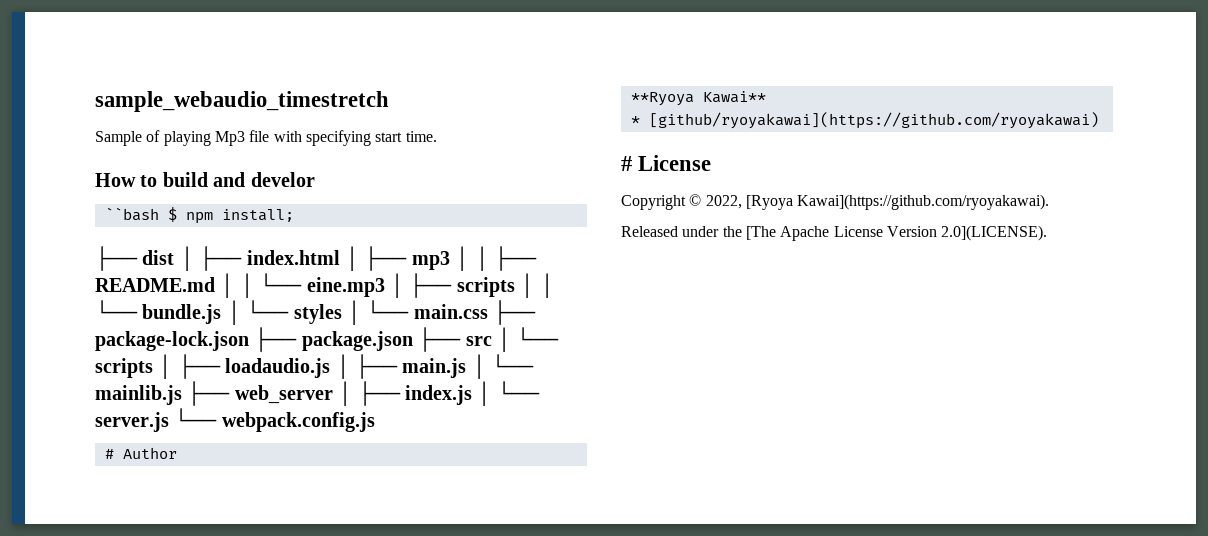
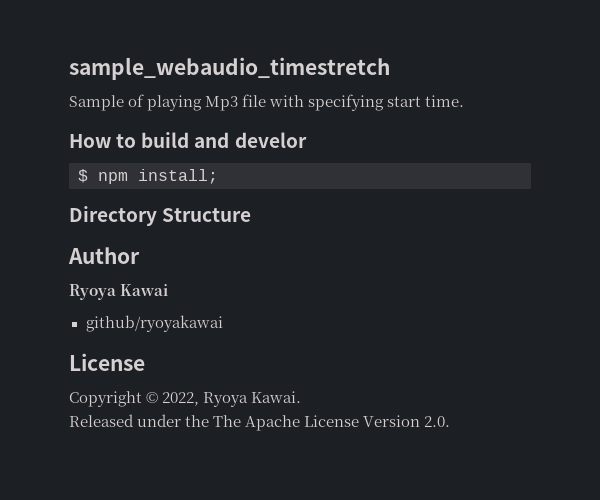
- ``bash $ npm install;
+ $ npm install;
- ├── dist │ ├── index.html │ ├── mp3 │ │ ├── README.md │ │ └── eine.mp3 │ ├── scripts │ │ └── bundle.js │ └── styles │ └── main.css ├── package-lock.json ├── package.json ├── src │ └── scripts │ ├── loadaudio.js │ ├── main.js │ └── mainlib.js ├── web_server │ ├── index.js │ └── server.js └── webpack.config.js
- # Author
- **Ryoya Kawai**
- * [github/ryoyakawai](https://github.com/ryoyakawai)
- # License
+ Directory Structure
+ Author
+ Ryoya Kawai
+ github/ryoyakawai
+ License
- Copyright © 2022, [Ryoya Kawai](https://github.com/ryoyakawai).
+ Copyright © 2022, Ryoya Kawai.
- Released under the [The Apache License Version 2.0](LICENSE).
+ Released under the The Apache License Version 2.0.

